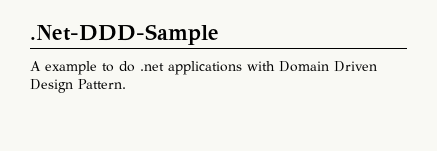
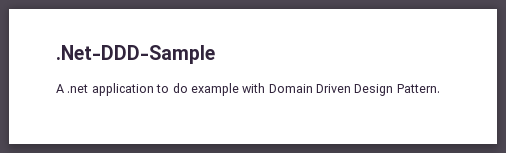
- A example to do .net applications with Domain Driven Design Pattern.
+ A .net application to do example with Domain Driven Design Pattern.

